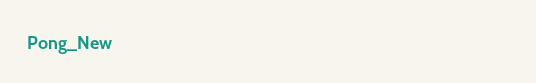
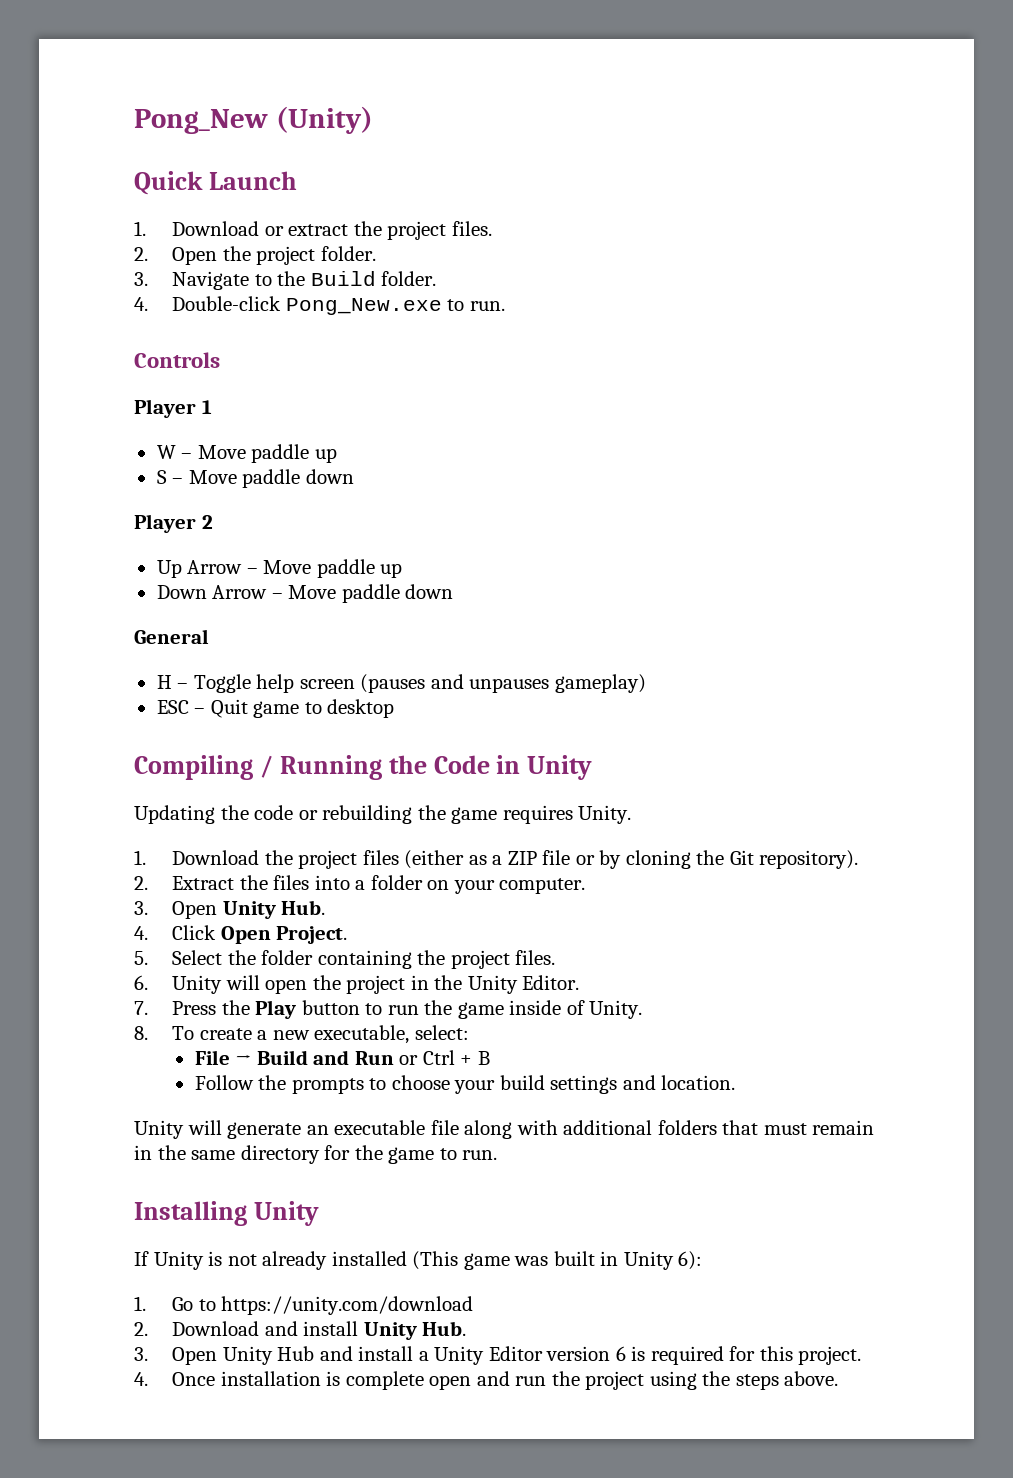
- Pong_New
+ Pong_New (Unity)
+ Quick Launch
+ 1. Download or extract the project files.
+ 2. Open the project folder.
+ 3. Navigate to the Build folder.
+ 4. Double-click Pong_New.exe to run.
+ Controls
+ Player 1
+ W – Move paddle up
+ S – Move paddle down
+ Player 2
+ Up Arrow – Move paddle up
+ Down Arrow – Move paddle down
+ General
+ H – Toggle help screen (pauses and unpauses gameplay)
+ ESC – Quit game to desktop
+ Compiling / Running the Code in Unity
+ Updating the code or rebuilding the game requires Unity.
+ 1. Download the project files (either as a ZIP file or by cloning the Git repository).
+ 2. Extract the files into a folder on your computer.
+ 3. Open Unity Hub.
+ 4. Click Open Project.
+ 5. Select the folder containing the project files.
+ 6. Unity will open the project in the Unity Editor.
+ 7. Press the Play button to run the game inside of Unity.
+ 8. To create a new executable, select:
+ File → Build and Run or Ctrl + B
+ Follow the prompts to choose your build settings and location.
+ Unity will generate an executable file along with additional folders that must remain in the same directory for the game to run.
+ Installing Unity
+ If Unity is not already installed (This game was built in Unity 6):
+ 1. Go to https://unity.com/download
+ 2. Download and install Unity Hub.
+ 3. Open Unity Hub and install a Unity Editor version 6 is required for this project.
+ 4. Once installation is complete open and run the project using the steps above.

